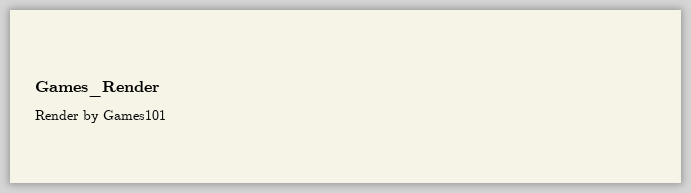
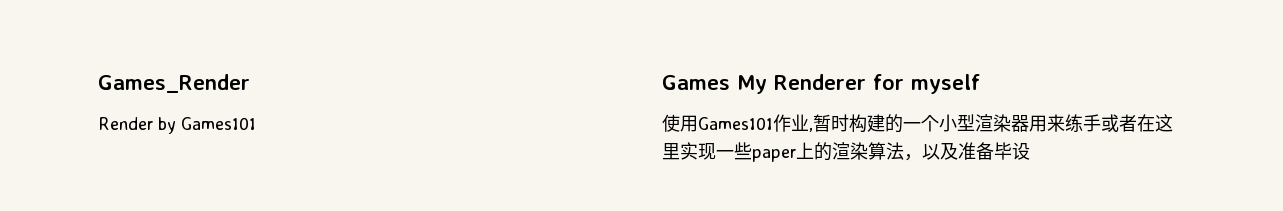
+ Games My Renderer for myself
+ 使用Games101作业,暂时构建的一个小型渲染器用来练手或者在这里实现一些paper上的渲染算法，以及准备毕设

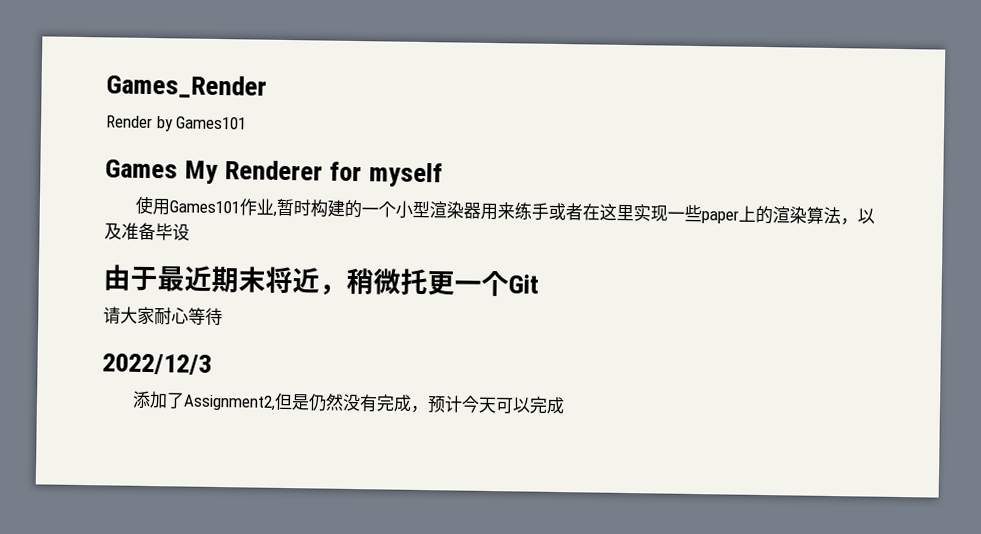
+ 由于最近期末将近，稍微托更一个Git
+ 请大家耐心等待
+ 2022/12/3
+ 添加了Assignment2,但是仍然没有完成，预计今天可以完成

